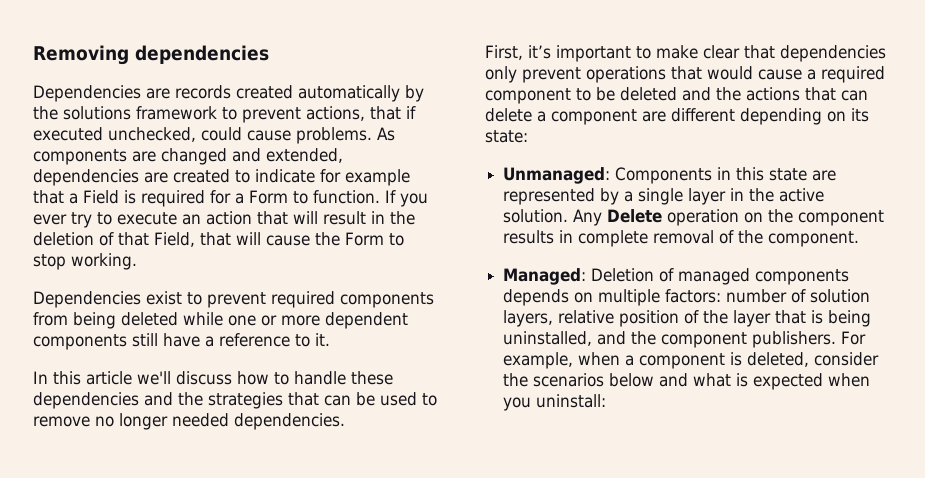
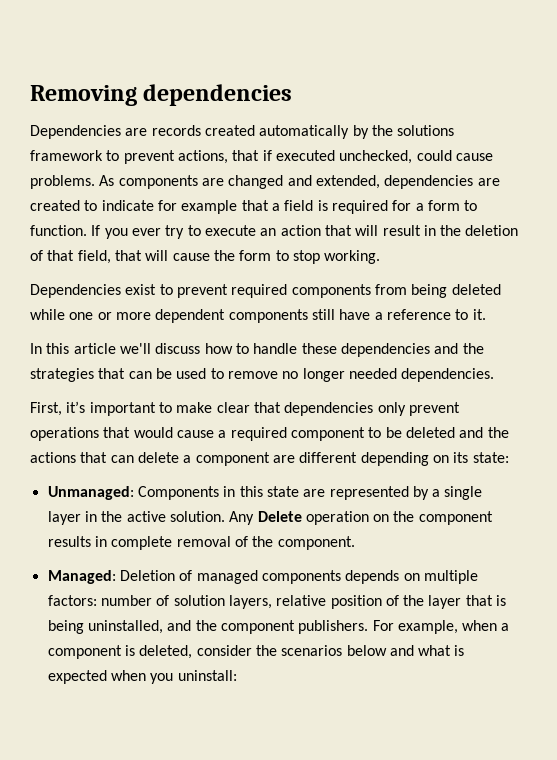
- As components are changed and extended, dependencies are created to indicate for example that a Field is required for a Form to function.
+ As components are changed and extended, dependencies are created to indicate for example that a field is required for a form to function.
- If you ever try to execute an action that will result in the deletion of that Field, that will cause the Form to stop working.
+ If you ever try to execute an action that will result in the deletion of that field, that will cause the form to stop working.

